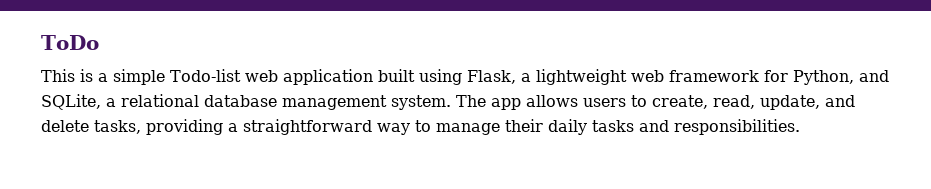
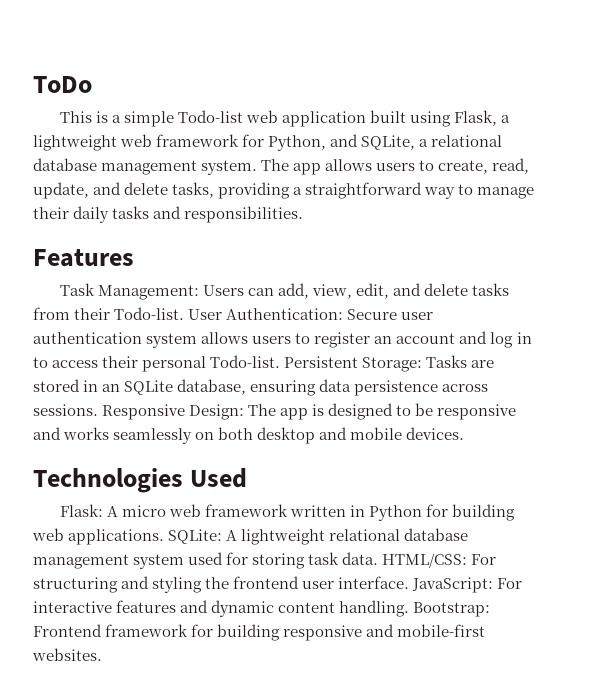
+ Features
+ Task Management: Users can add, view, edit, and delete tasks from their Todo-list. User Authentication: Secure user authentication system allows users to register an account and log in to access their personal Todo-list. Persistent Storage: Tasks are stored in an SQLite database, ensuring data persistence across sessions. Responsive Design: The app is designed to be responsive and works seamlessly on both desktop and mobile devices.
+ Technologies Used
+ Flask: A micro web framework written in Python for building web applications. SQLite: A lightweight relational database management system used for storing task data. HTML/CSS: For structuring and styling the frontend user interface. JavaScript: For interactive features and dynamic content handling. Bootstrap: Frontend framework for building responsive and mobile-first websites.

